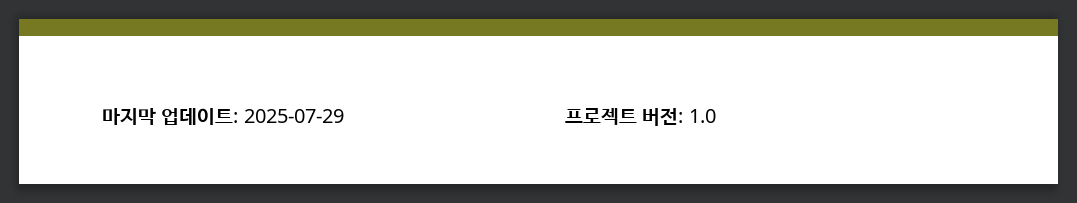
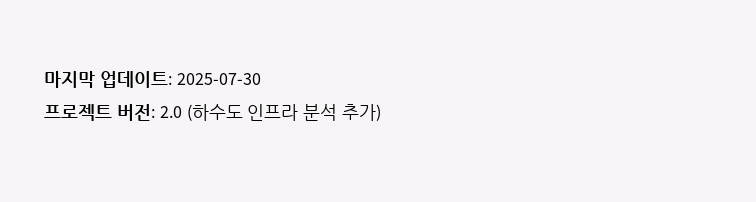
- 마지막 업데이트: 2025-07-29
+ 마지막 업데이트: 2025-07-30
- 프로젝트 버전: 1.0
+ 프로젝트 버전: 2.0 (하수도 인프라 분석 추가)

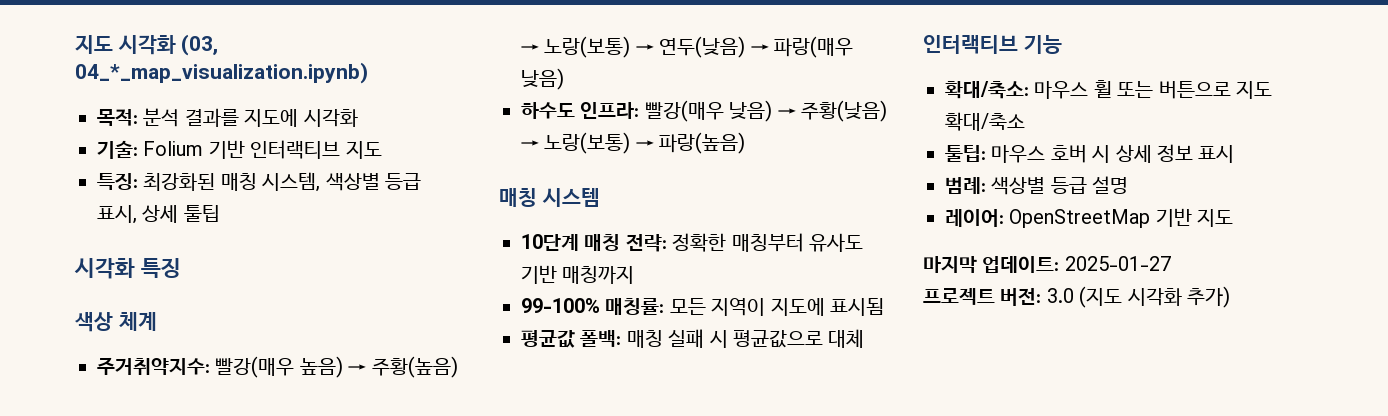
+ 지도 시각화 (03, 04_*_map_visualization.ipynb)
+ 목적: 분석 결과를 지도에 시각화
+ 기술: Folium 기반 인터랙티브 지도
+ 특징: 최강화된 매칭 시스템, 색상별 등급 표시, 상세 툴팁
+ 시각화 특징
+ 색상 체계
+ 주거취약지수: 빨강(매우 높음) → 주황(높음) → 노랑(보통) → 연두(낮음) → 파랑(매우 낮음)
+ 하수도 인프라: 빨강(매우 낮음) → 주황(낮음) → 노랑(보통) → 파랑(높음)
+ 매칭 시스템
+ 10단계 매칭 전략: 정확한 매칭부터 유사도 기반 매칭까지
+ 99-100% 매칭률: 모든 지역이 지도에 표시됨
+ 평균값 폴백: 매칭 실패 시 평균값으로 대체
+ 인터랙티브 기능
+ 확대/축소: 마우스 휠 또는 버튼으로 지도 확대/축소
+ 툴팁: 마우스 호버 시 상세 정보 표시
+ 범례: 색상별 등급 설명
+ 레이어: OpenStreetMap 기반 지도
- 마지막 업데이트: 2025-07-30
+ 마지막 업데이트: 2025-01-27
- 프로젝트 버전: 2.0 (하수도 인프라 분석 추가)
+ 프로젝트 버전: 3.0 (지도 시각화 추가)

